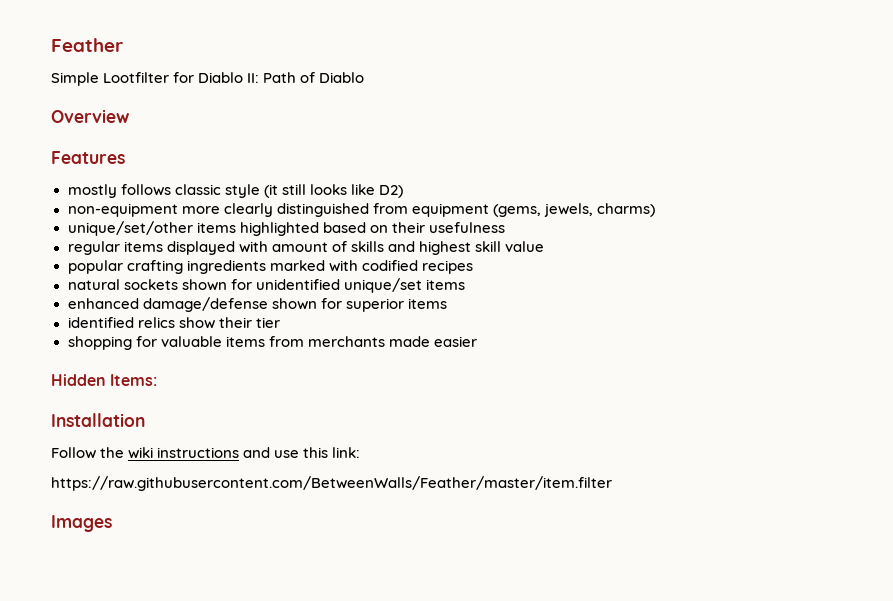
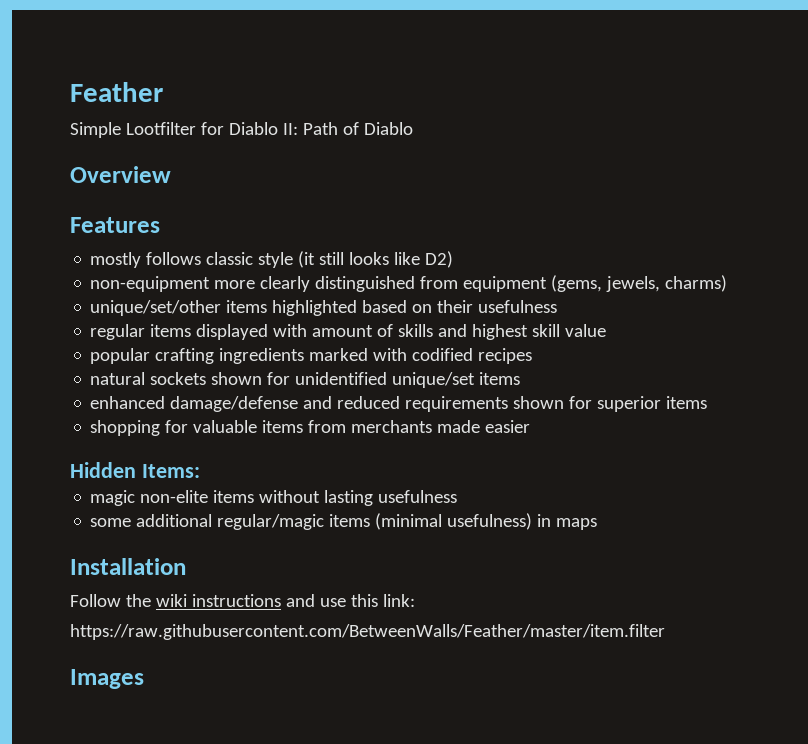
- enhanced damage/defense shown for superior items
+ enhanced damage/defense and reduced requirements shown for superior items
- identified relics show their tier
+ magic non-elite items without lasting usefulness
+ some additional regular/magic items (minimal usefulness) in maps

